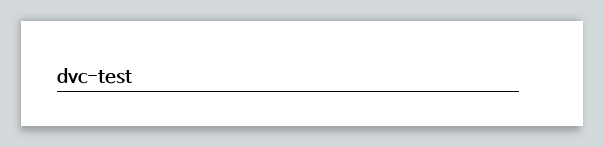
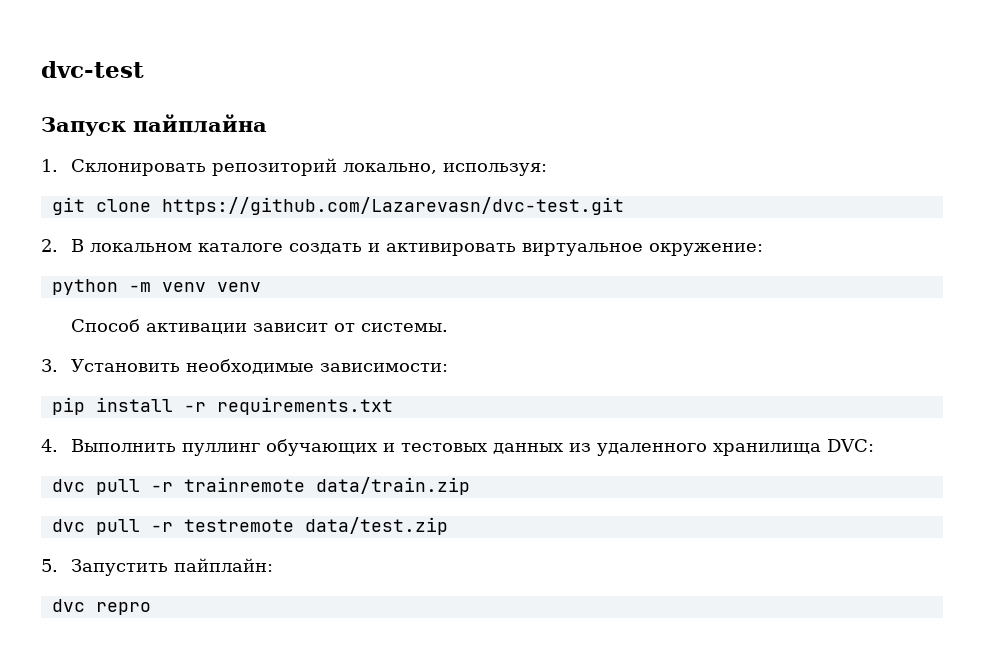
+ Запуск пайплайна
+ 1. Склонировать репозиторий локально, используя:
+ git clone https://github.com/Lazarevasn/dvc-test.git
+ 2. В локальном каталоге создать и активировать виртуальное окружение:
+ python -m venv venv
+ Способ активации зависит от системы.
+ 3. Установить необходимые зависимости:
+ pip install -r requirements.txt
+ 4. Выполнить пуллинг обучающих и тестовых данных из удаленного хранилища DVC:
+ dvc pull -r trainremote data/train.zip
+ dvc pull -r testremote data/test.zip
+ 5. Запустить пайплайн:
+ dvc repro

